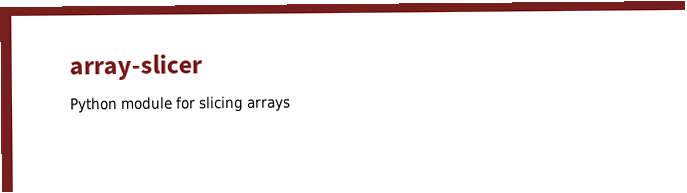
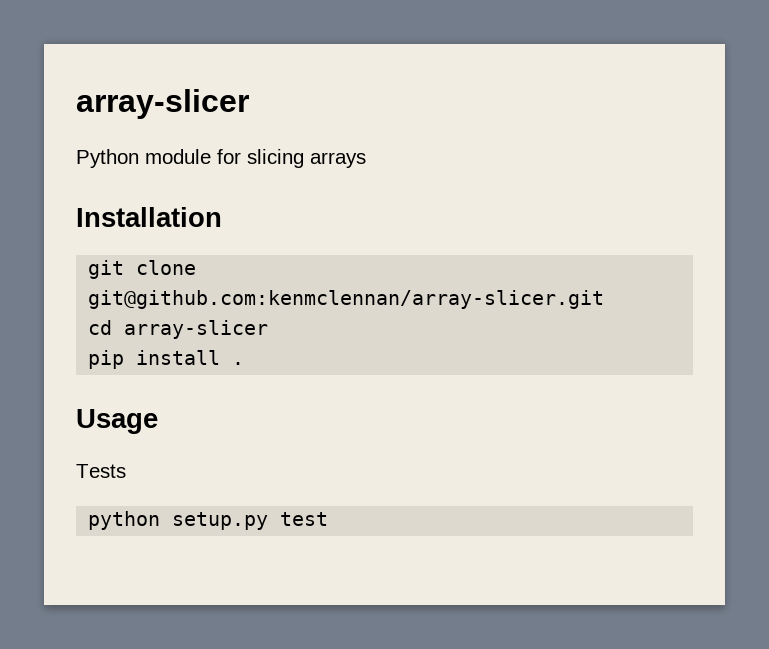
+ Installation
+ git clone git@github.com:kenmclennan/array-slicer.git
+ cd array-slicer
+ pip install .
+ Usage
+ Tests
+ python setup.py test

